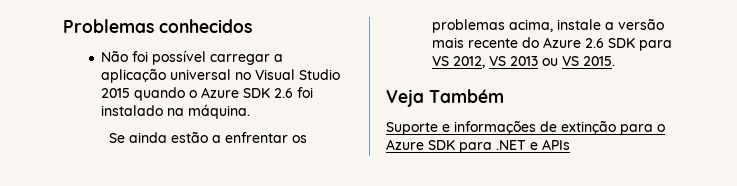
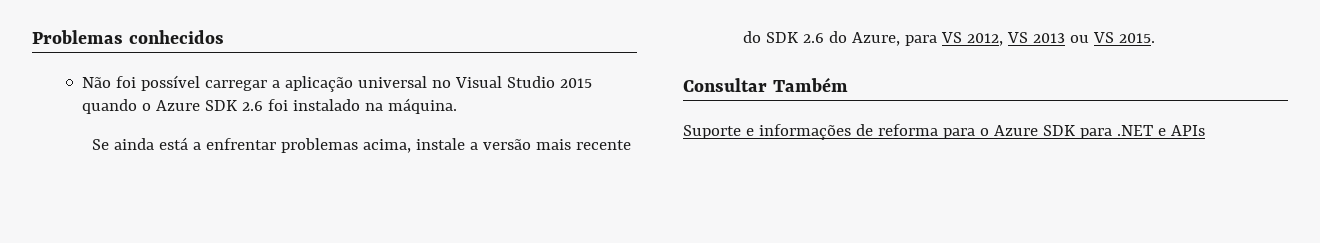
- Se ainda estão a enfrentar os problemas acima, instale a versão mais recente do Azure 2.6 SDK para VS 2012, VS 2013 ou VS 2015.
+ Se ainda está a enfrentar problemas acima, instale a versão mais recente do SDK 2.6 do Azure, para VS 2012, VS 2013 ou VS 2015.
- Veja Também
+ Consultar Também
- Suporte e informações de extinção para o Azure SDK para .NET e APIs
+ Suporte e informações de reforma para o Azure SDK para .NET e APIs

